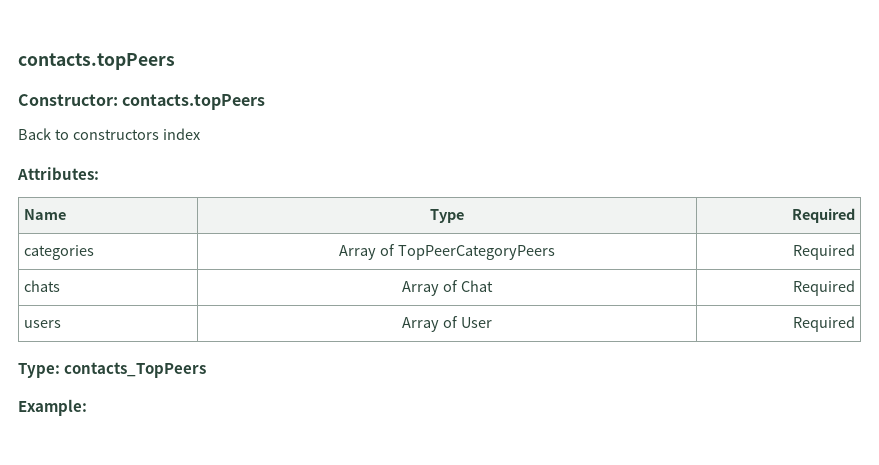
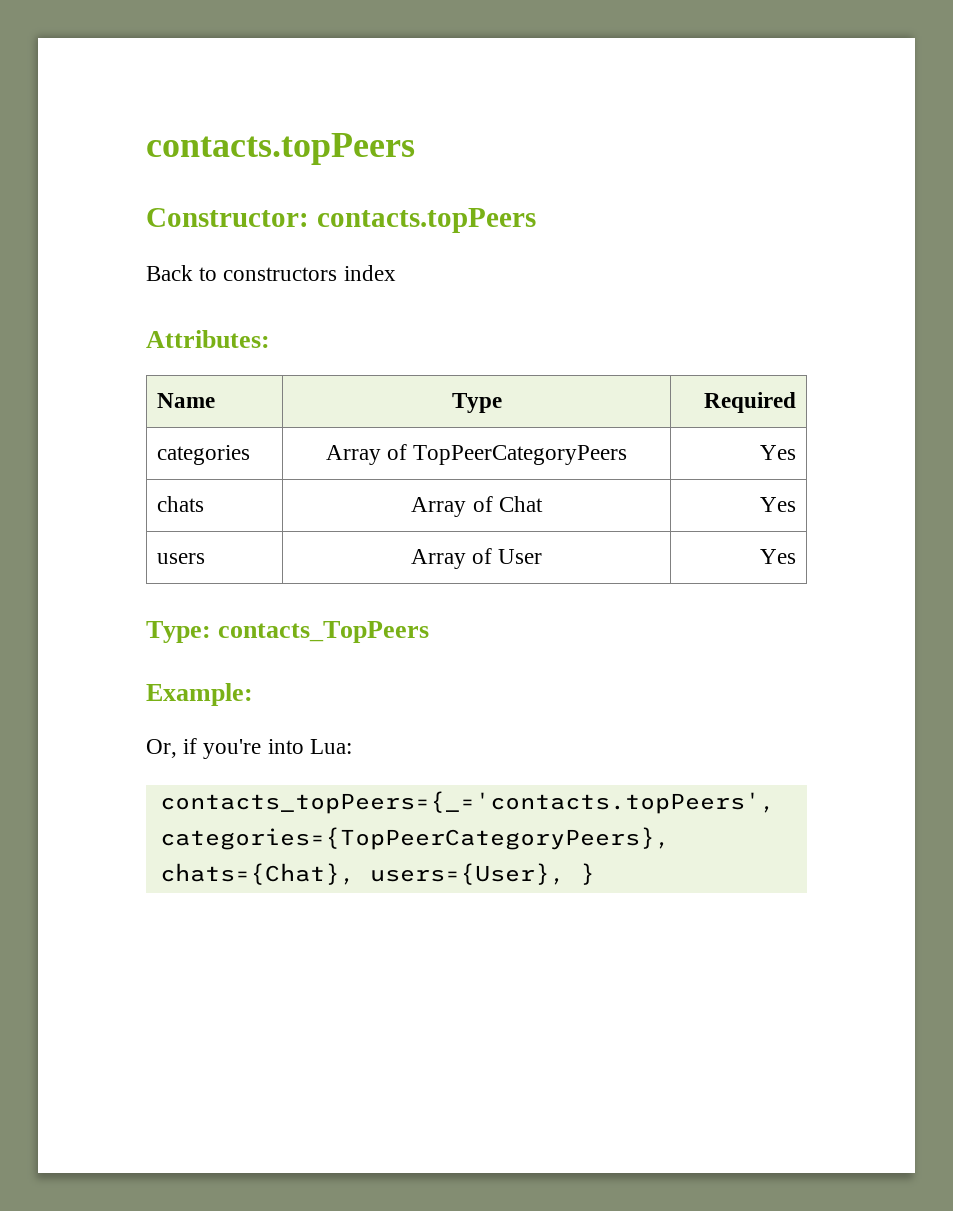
- categories | Array of TopPeerCategoryPeers | Required
+ categories | Array of TopPeerCategoryPeers | Yes
- chats | Array of Chat | Required
+ chats | Array of Chat | Yes
- users | Array of User | Required
+ users | Array of User | Yes
+ Or, if you're into Lua:
+ contacts_topPeers={_='contacts.topPeers', categories={TopPeerCategoryPeers}, chats={Chat}, users={User}, }

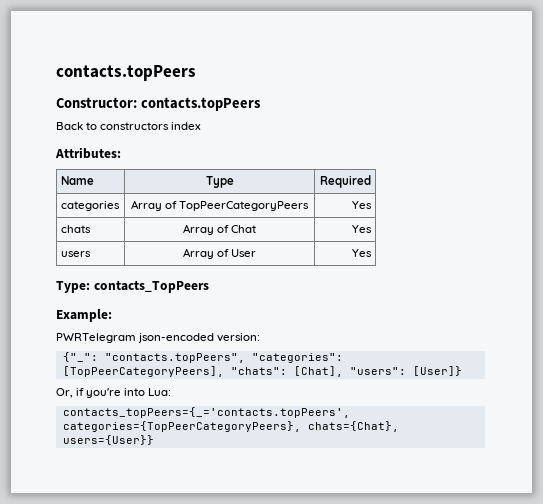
+ PWRTelegram json-encoded version:
+ {"_": "contacts.topPeers", "categories": [TopPeerCategoryPeers], "chats": [Chat], "users": [User]}
- contacts_topPeers={_='contacts.topPeers', categories={TopPeerCategoryPeers}, chats={Chat}, users={User}, }
+ contacts_topPeers={_='contacts.topPeers', categories={TopPeerCategoryPeers}, chats={Chat}, users={User}}

